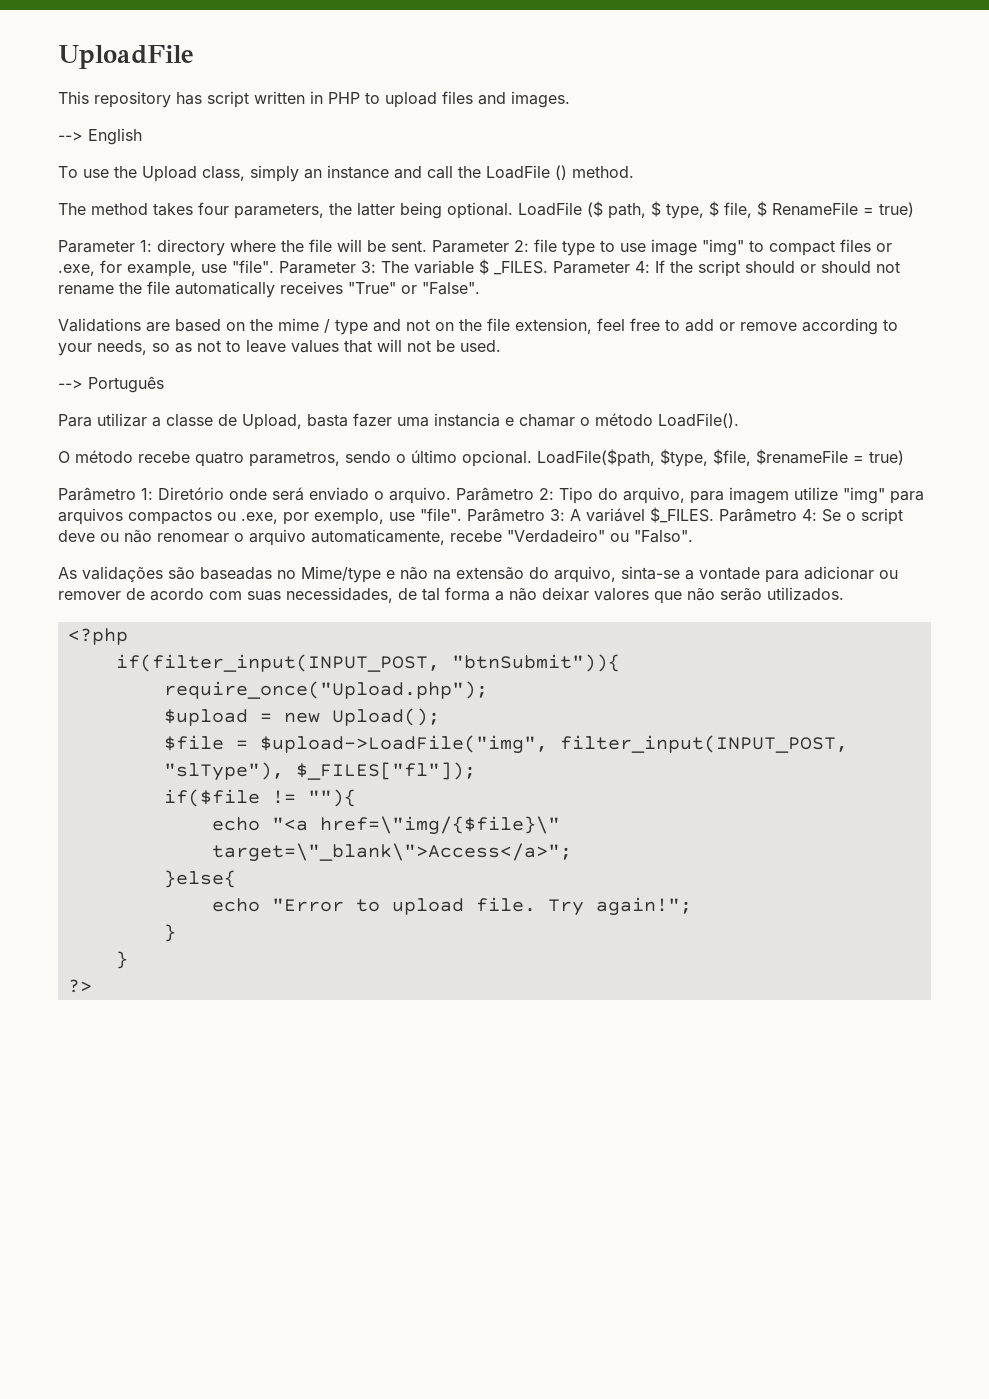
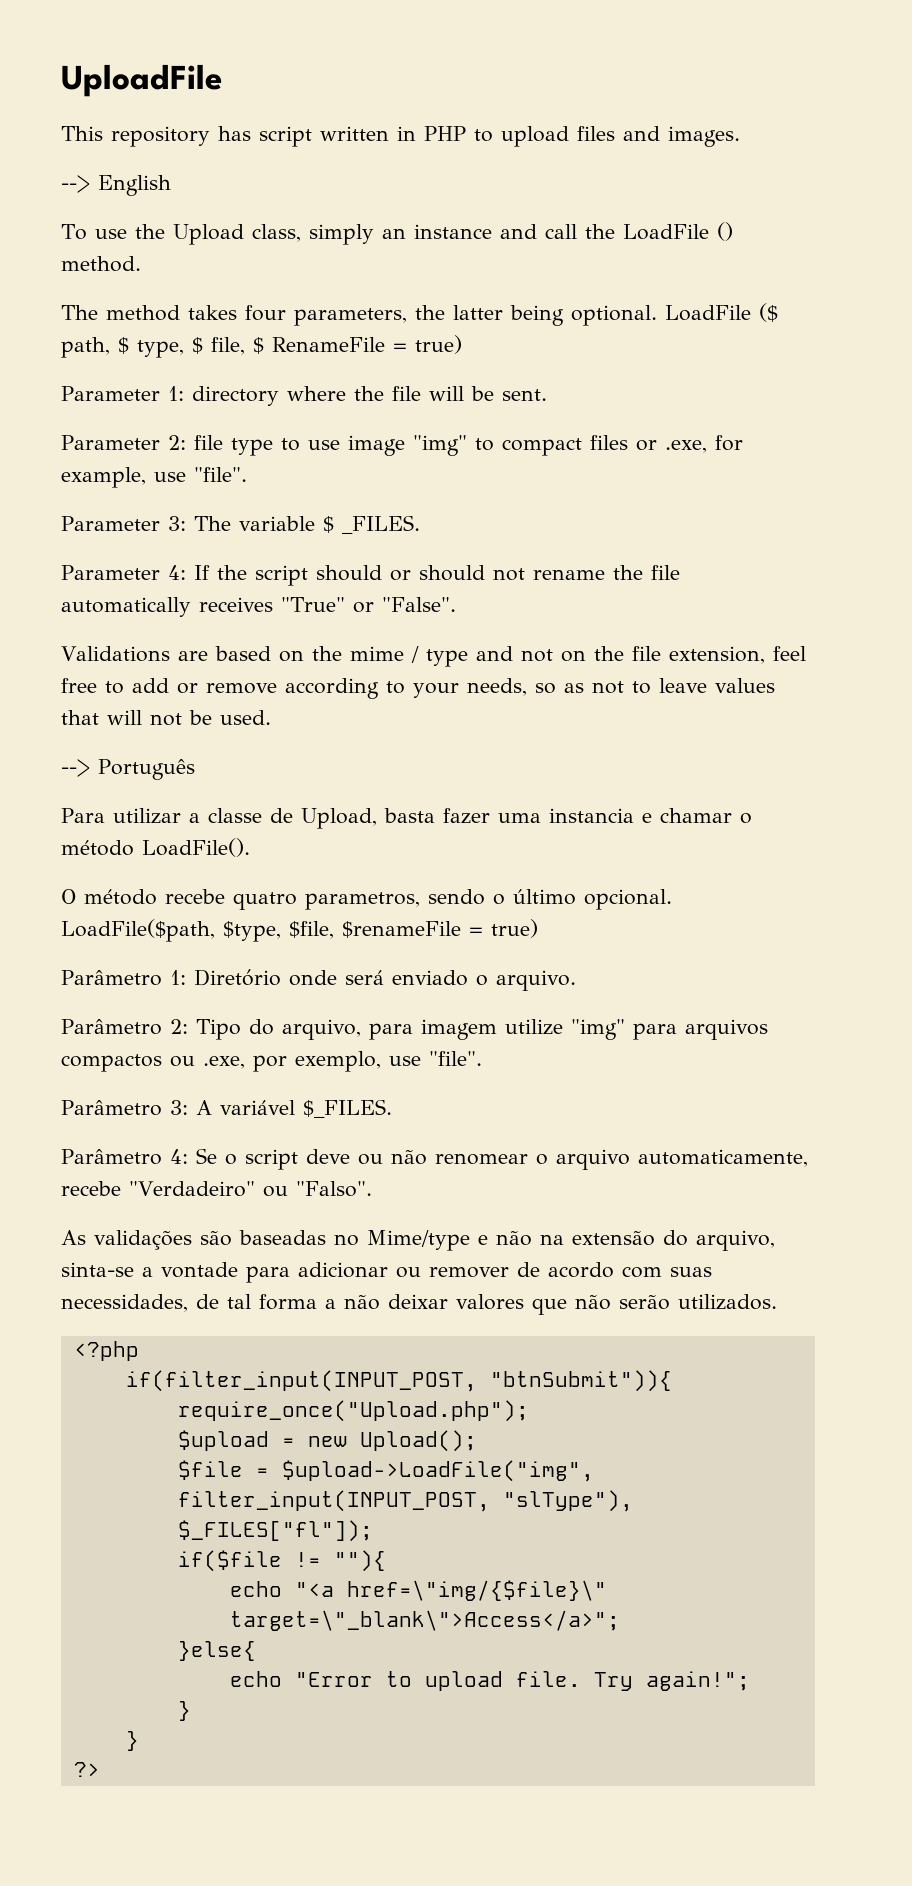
- Parameter 1: directory where the file will be sent. Parameter 2: file type to use image "img" to compact files or .exe, for example, use "file". Parameter 3: The variable $ _FILES. Parameter 4: If the script should or should not rename the file automatically receives "True" or "False".
+ Parameter 1: directory where the file will be sent.
+ Parameter 2: file type to use image "img" to compact files or .exe, for example, use "file".
+ Parameter 3: The variable $ _FILES.
+ Parameter 4: If the script should or should not rename the file automatically receives "True" or "False".
- Parâmetro 1: Diretório onde será enviado o arquivo. Parâmetro 2: Tipo do arquivo, para imagem utilize "img" para arquivos compactos ou .exe, por exemplo, use "file". Parâmetro 3: A variável $_FILES. Parâmetro 4: Se o script deve ou não renomear o arquivo automaticamente, recebe "Verdadeiro" ou "Falso".
+ Parâmetro 1: Diretório onde será enviado o arquivo.
+ Parâmetro 2: Tipo do arquivo, para imagem utilize "img" para arquivos compactos ou .exe, por exemplo, use "file".
+ Parâmetro 3: A variável $_FILES.
+ Parâmetro 4: Se o script deve ou não renomear o arquivo automaticamente, recebe "Verdadeiro" ou "Falso".

